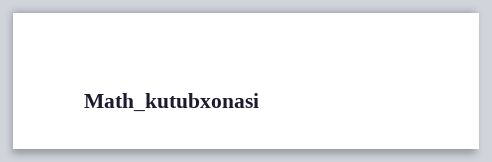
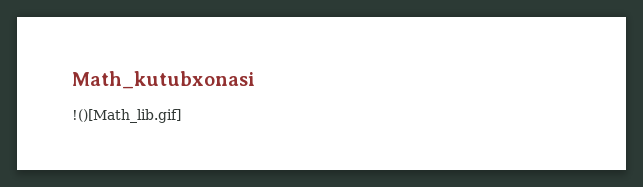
+ !()[Math_lib.gif]

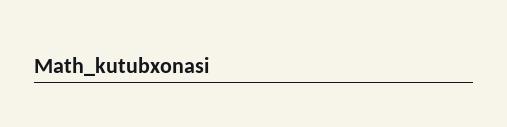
- !()[Math_lib.gif]

